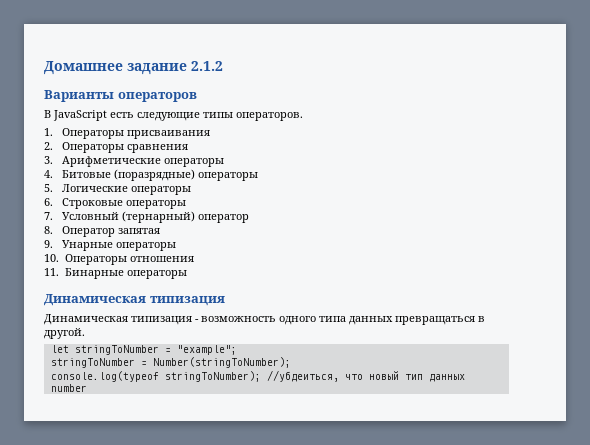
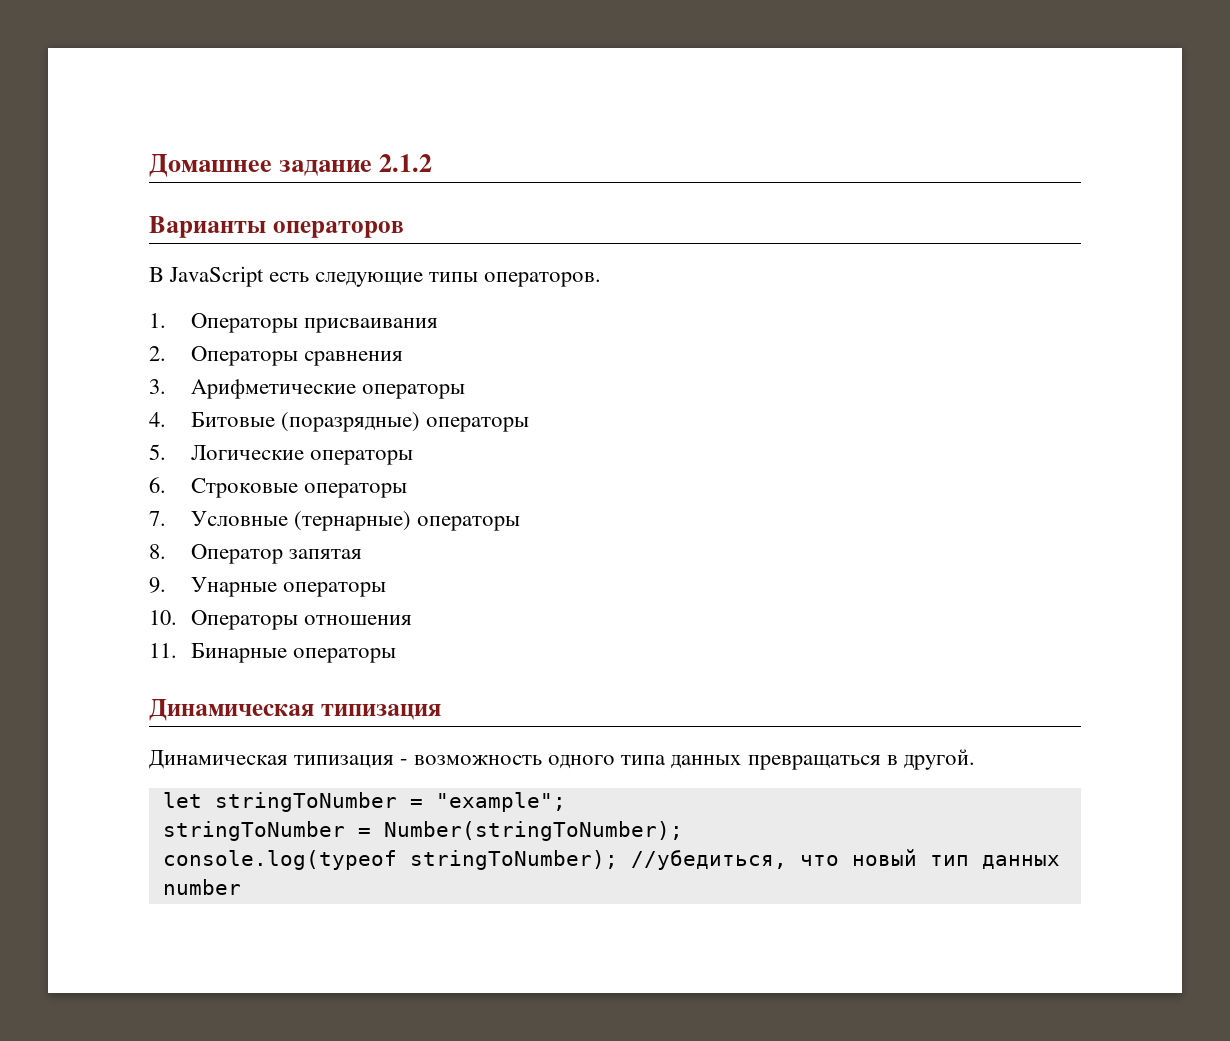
- 7. Условный (тернарный) оператор
+ 7. Условные (тернарные) операторы
- console.log(typeof stringToNumber); //убдеиться, что новый тип данных number
+ console.log(typeof stringToNumber); //убедиться, что новый тип данных number

